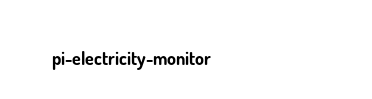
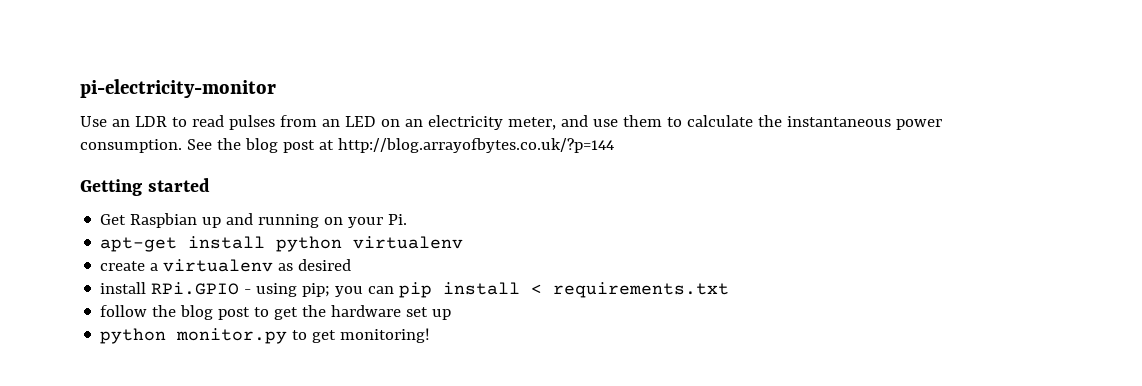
+ Use an LDR to read pulses from an LED on an electricity meter, and use them to calculate the instantaneous power consumption. See the blog post at http://blog.arrayofbytes.co.uk/?p=144
+ Getting started
+ Get Raspbian up and running on your Pi.
+ apt-get install python virtualenv
+ create a virtualenv as desired
+ install RPi.GPIO - using pip; you can pip install < requirements.txt
+ follow the blog post to get the hardware set up
+ python monitor.py to get monitoring!

